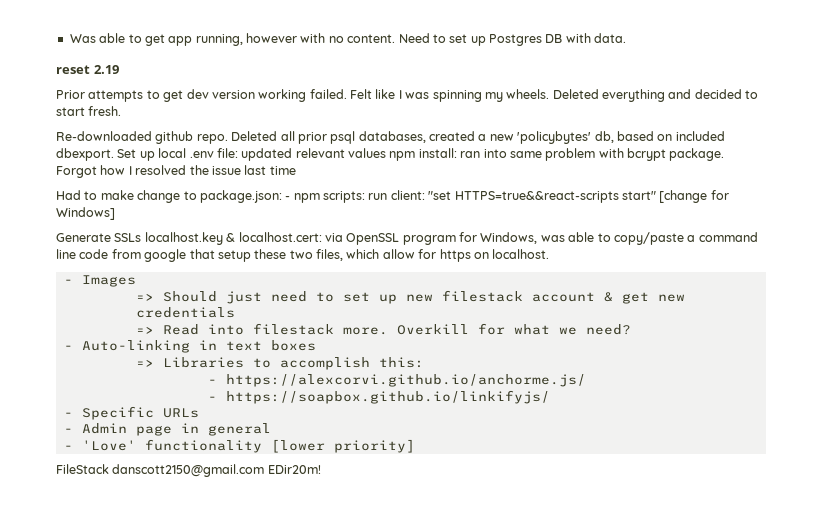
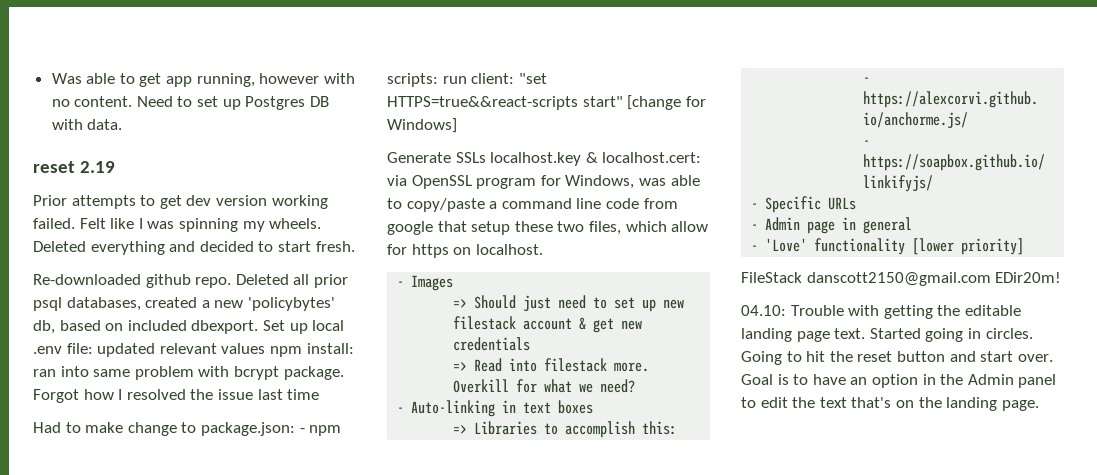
+ 04.10: Trouble with getting the editable landing page text. Started going in circles. Going to hit the reset button and start over. Goal is to have an option in the Admin panel to edit the text that's on the landing page.

